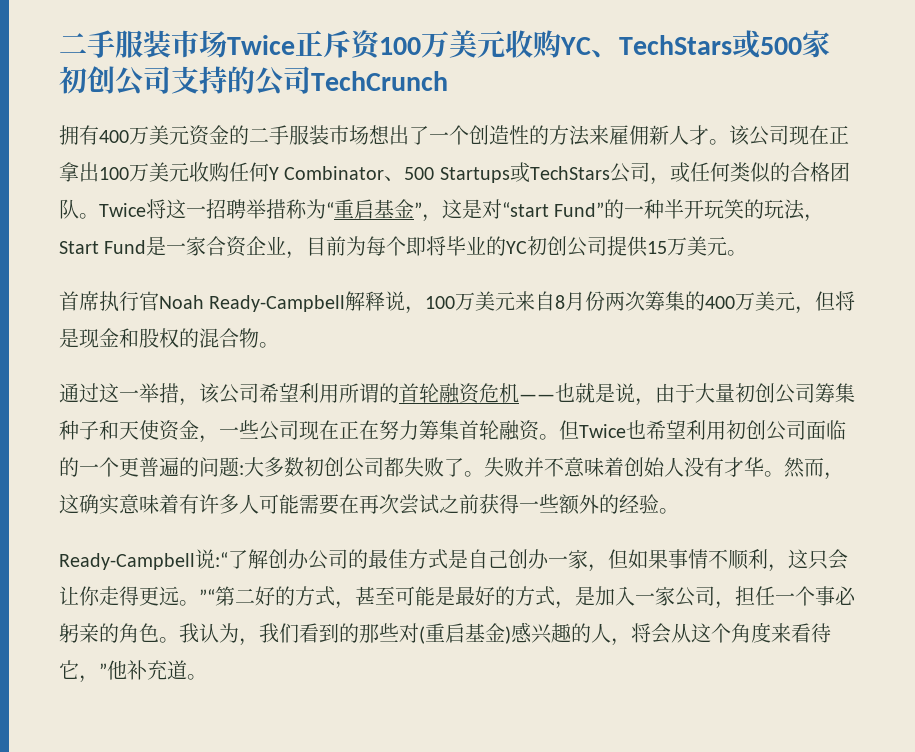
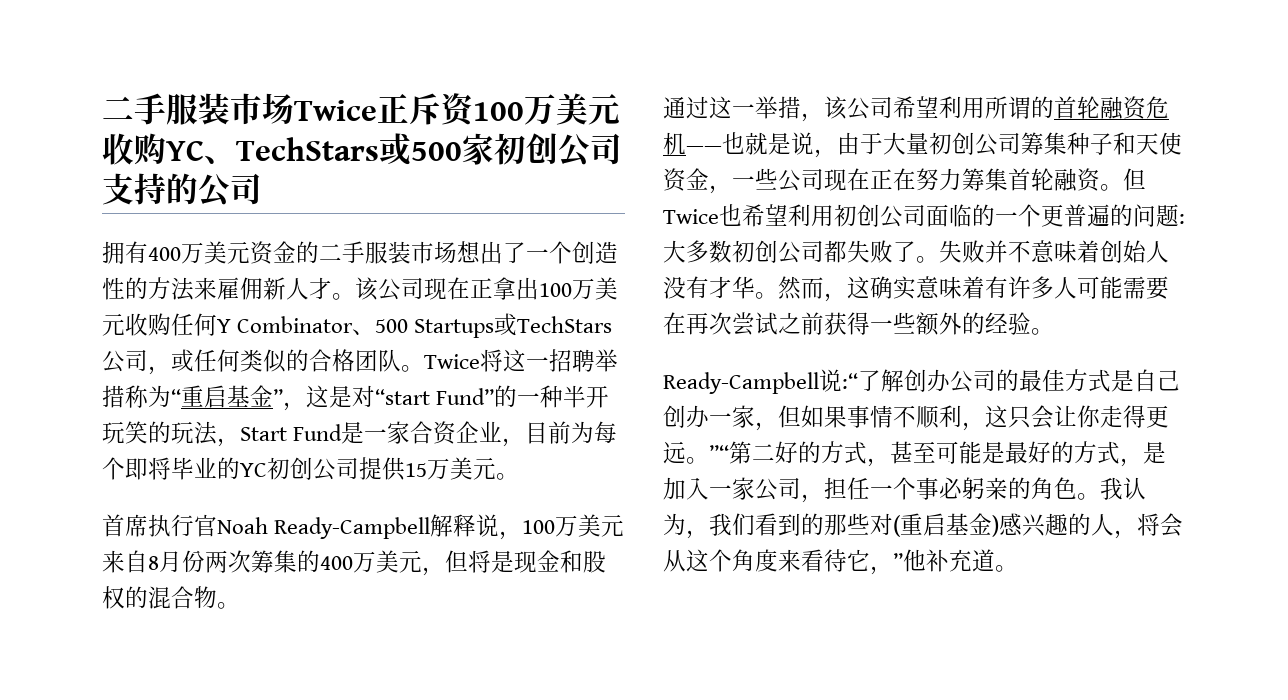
- 二手服装市场Twice正斥资100万美元收购YC、TechStars或500家初创公司支持的公司TechCrunch
+ 二手服装市场Twice正斥资100万美元收购YC、TechStars或500家初创公司支持的公司

